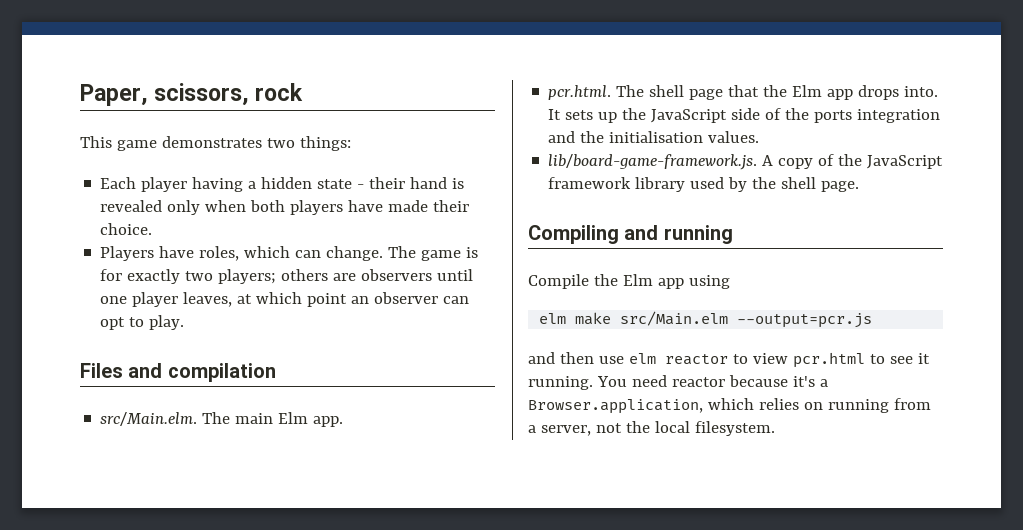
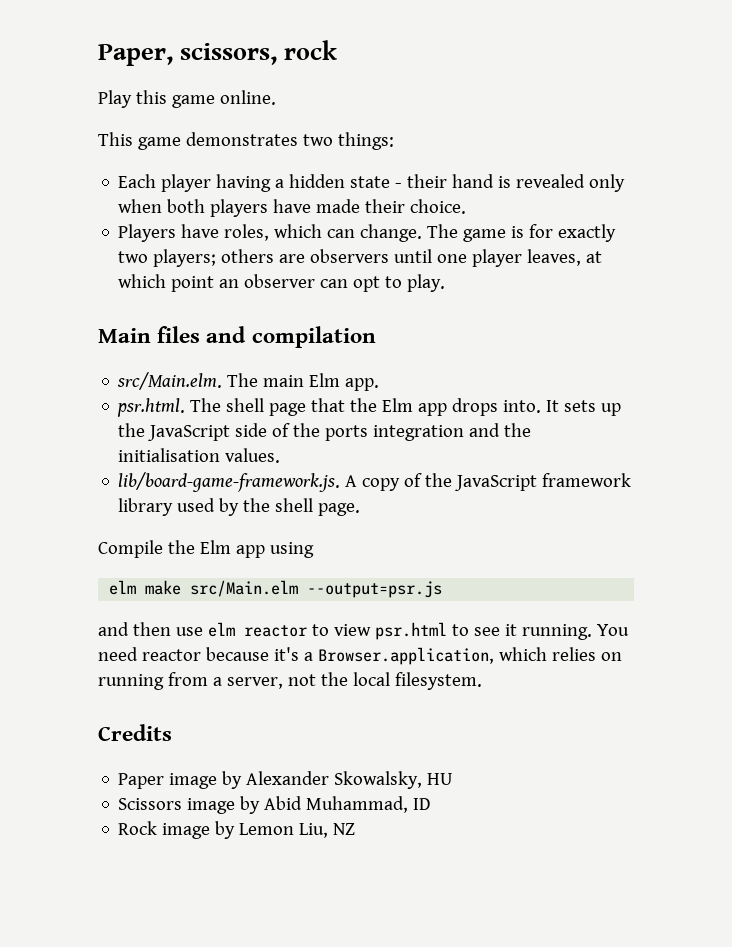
+ Play this game online.
- Files and compilation
+ Main files and compilation
- pcr.html. The shell page that the Elm app drops into.
+ psr.html. The shell page that the Elm app drops into.
- Compiling and running
- elm make src/Main.elm --output=pcr.js
+ elm make src/Main.elm --output=psr.js
- and then use elm reactor to view pcr.html to see it running.
+ and then use elm reactor to view psr.html to see it running.
+ Credits
+ Paper image by Alexander Skowalsky, HU
+ Scissors image by Abid Muhammad, ID
+ Rock image by Lemon Liu, NZ

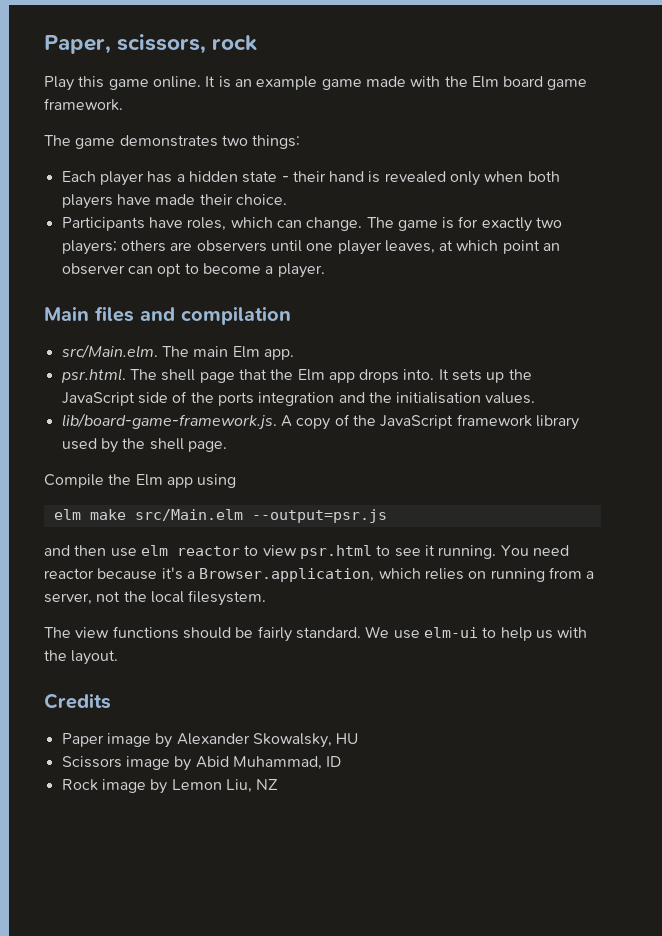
- Play this game online.
- This game demonstrates two things:
+ Play this game online. It is an example game made with the Elm board game framework.
+ The game demonstrates two things:
- Each player having a hidden state - their hand is revealed only when both players have made their choice.
+ Each player has a hidden state - their hand is revealed only when both players have made their choice.
- Players have roles, which can change.
+ Participants have roles, which can change.
- The game is for exactly two players; others are observers until one player leaves, at which point an observer can opt to play.
+ The game is for exactly two players; others are observers until one player leaves, at which point an observer can opt to become a player.
+ The view functions should be fairly standard. We use elm-ui to help us with the layout.

